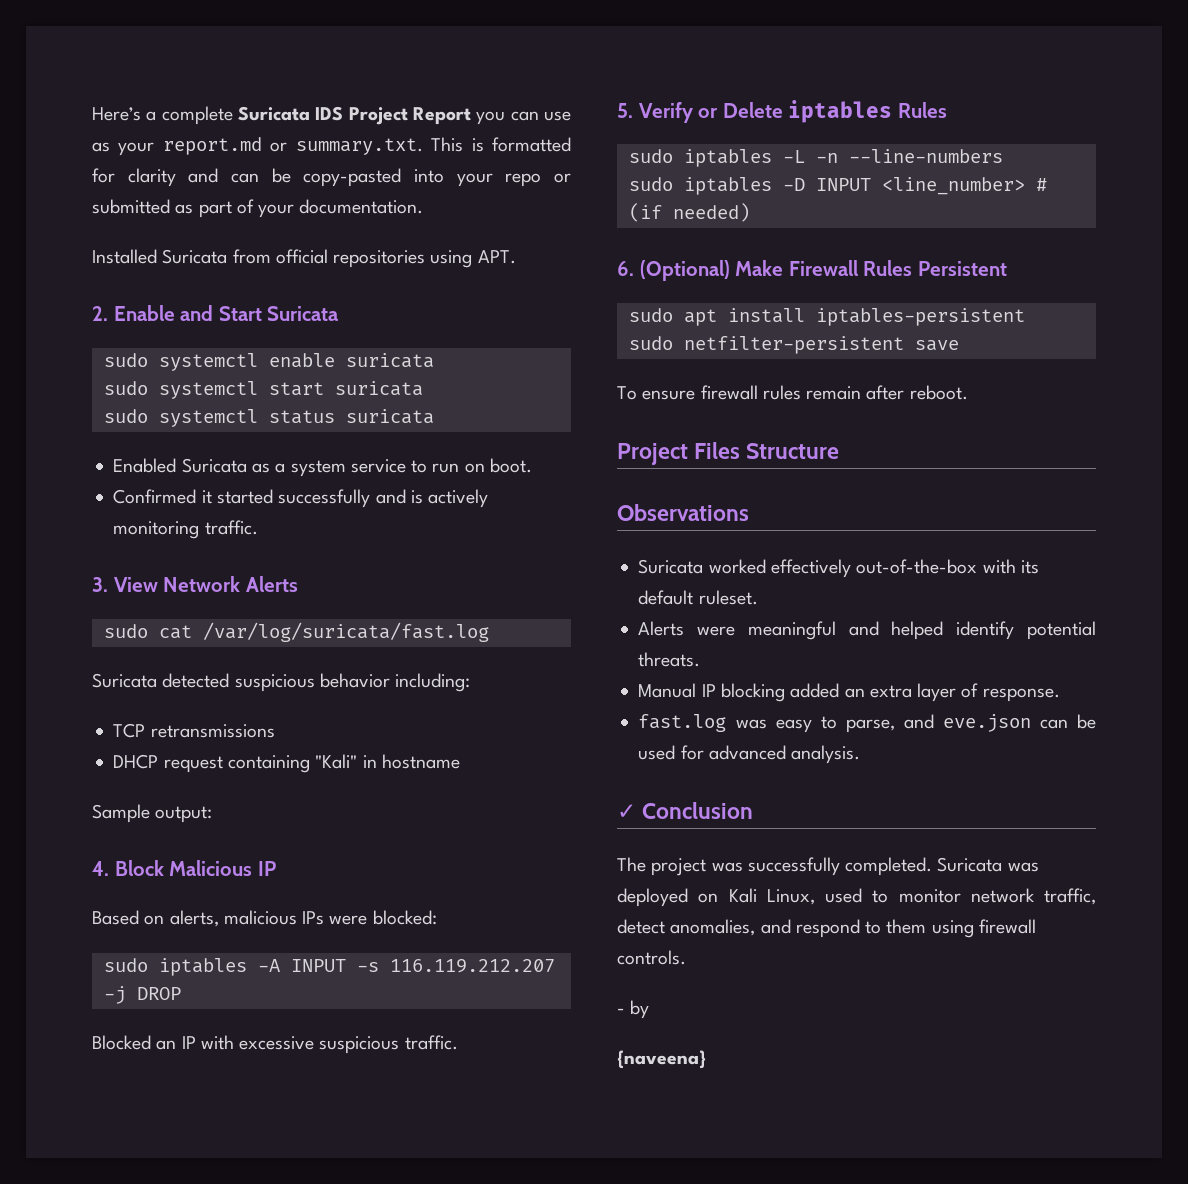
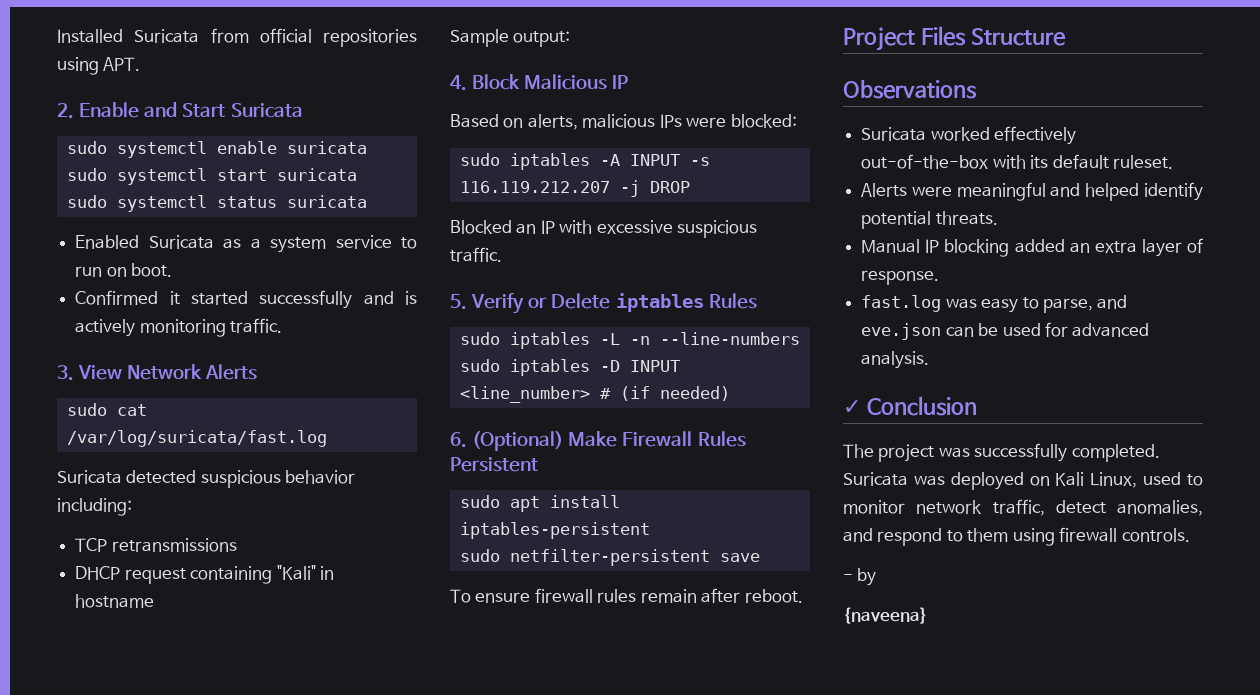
- Here’s a complete Suricata IDS Project Report you can use as your report.md or summary.txt. This is formatted for clarity and can be copy-pasted into your repo or submitted as part of your documentation.

